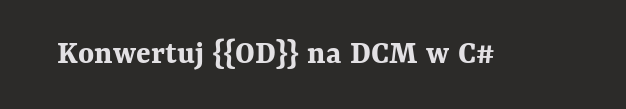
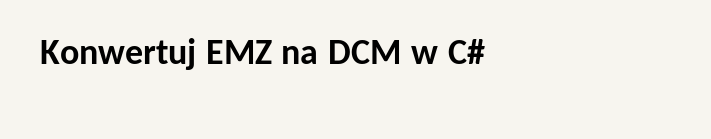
- Konwertuj {{OD}} na DCM w C#
+ Konwertuj EMZ na DCM w C#

